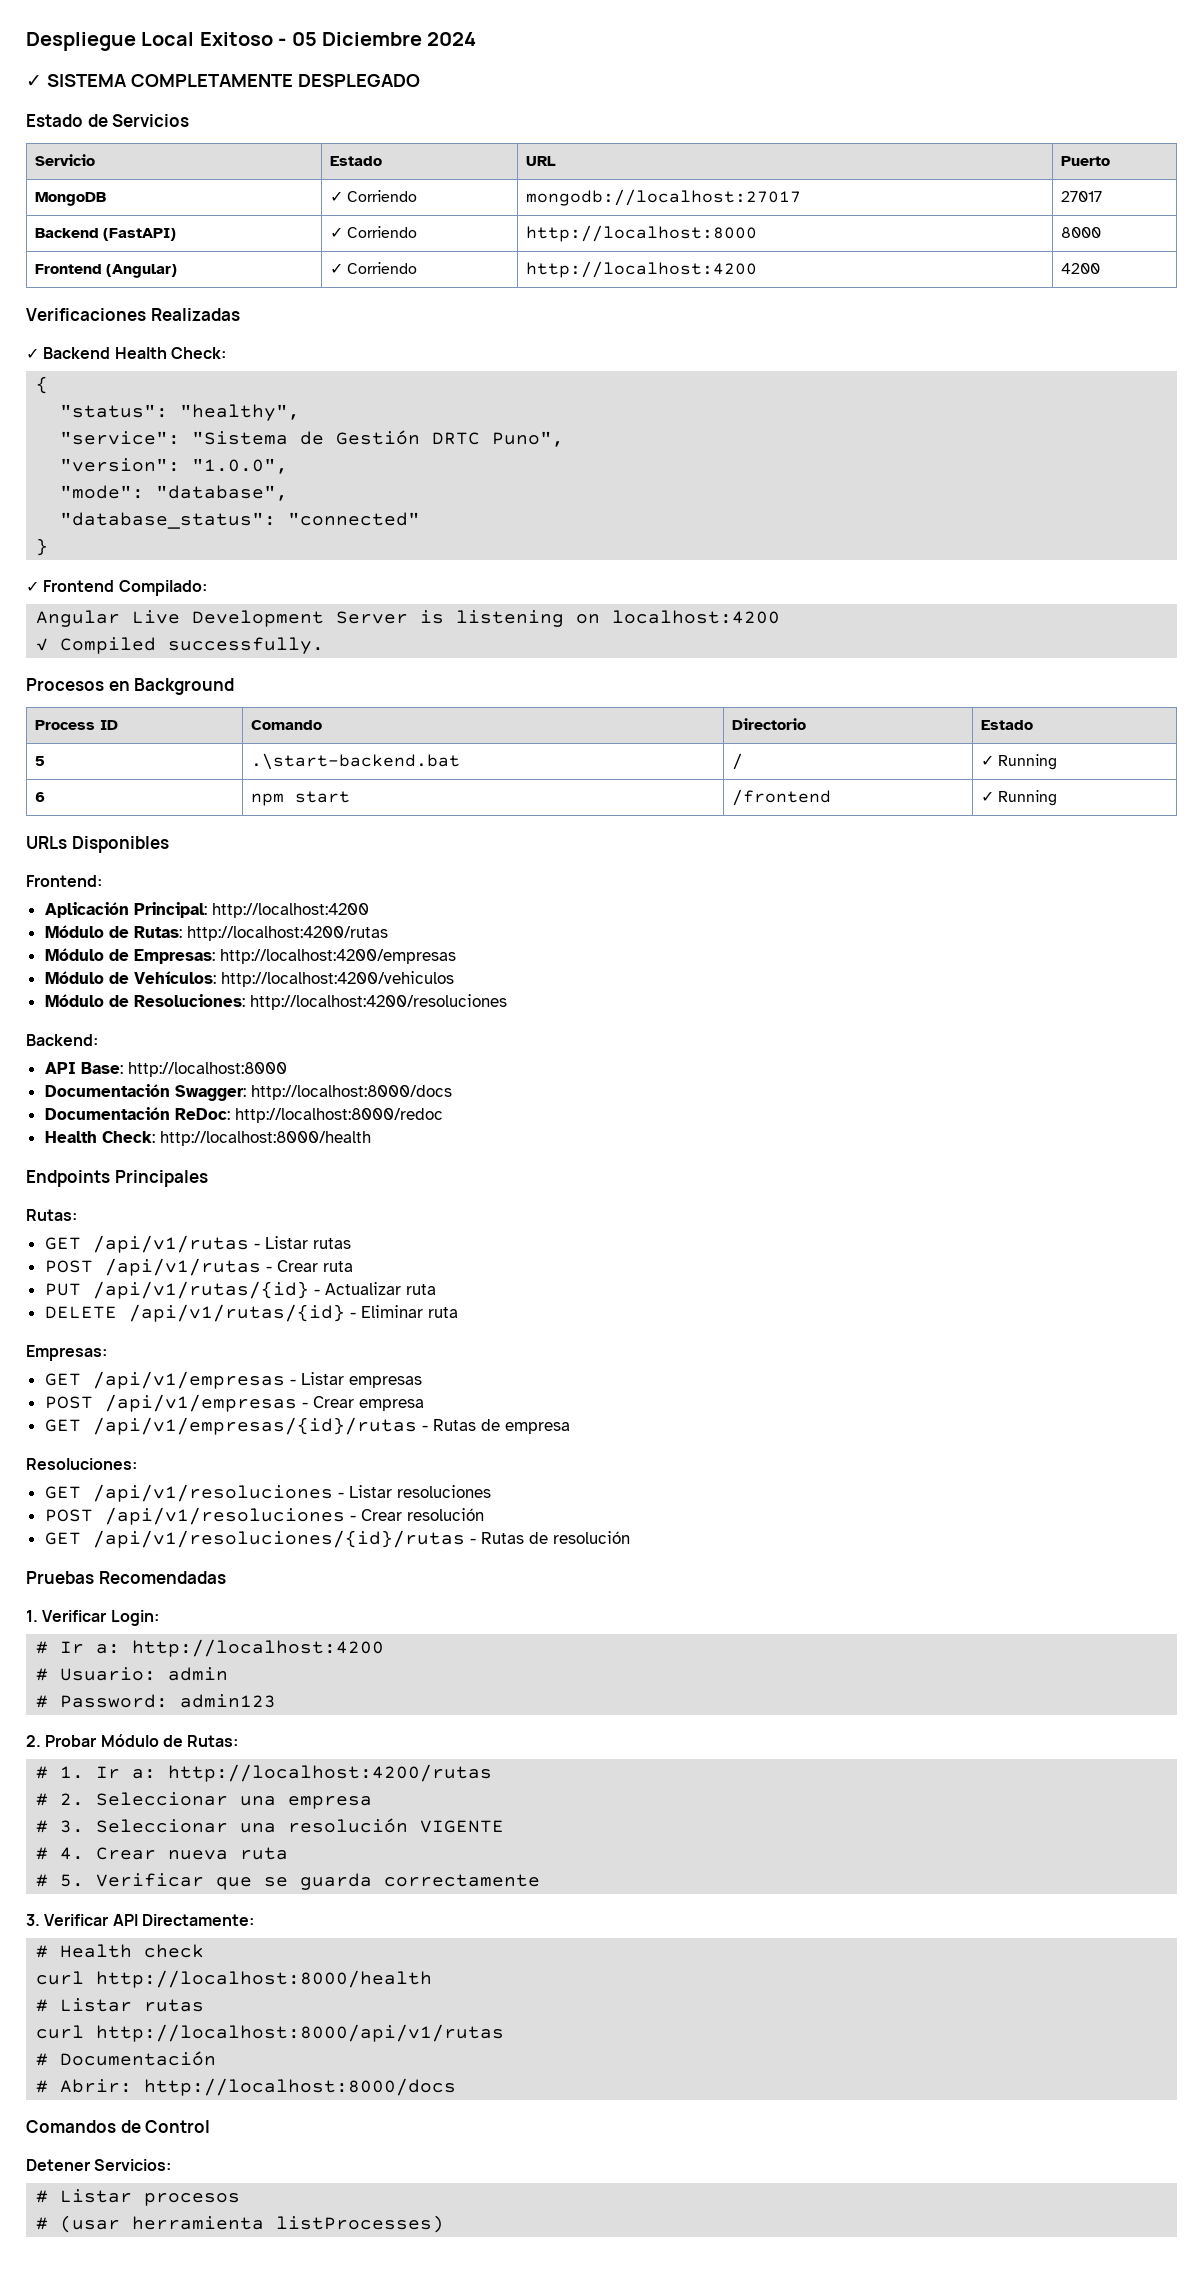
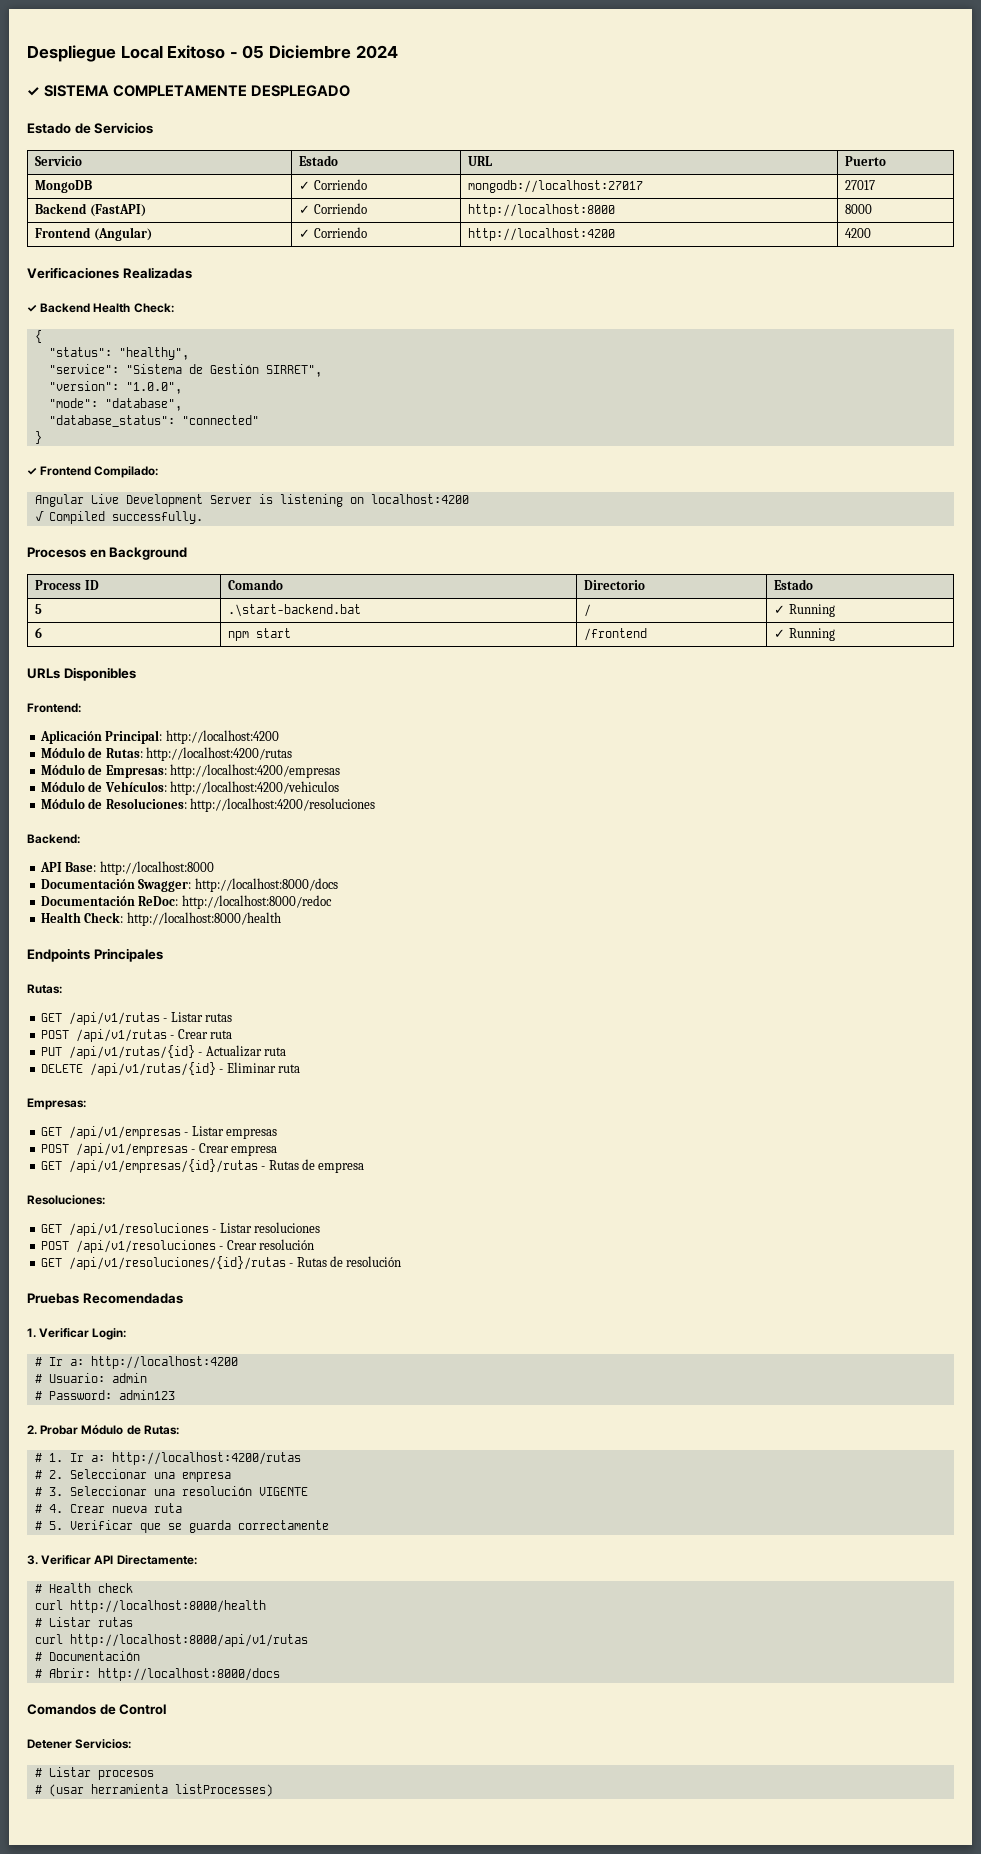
- "service": "Sistema de Gestión DRTC Puno",
+ "service": "Sistema de Gestión SIRRET",

